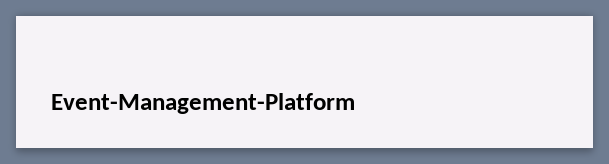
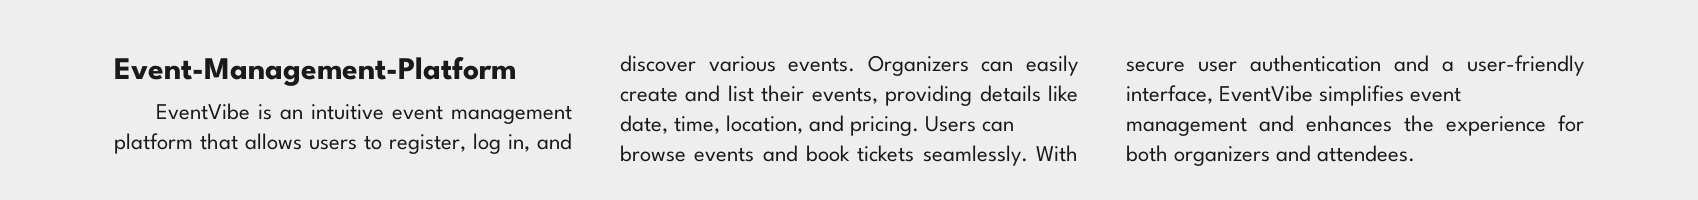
+ EventVibe is an intuitive event management platform that allows users to register, log in, and discover various events. Organizers can easily create and list their events, providing details like date, time, location, and pricing. Users can browse events and book tickets seamlessly. With secure user authentication and a user-friendly interface, EventVibe simplifies event management and enhances the experience for both organizers and attendees.

